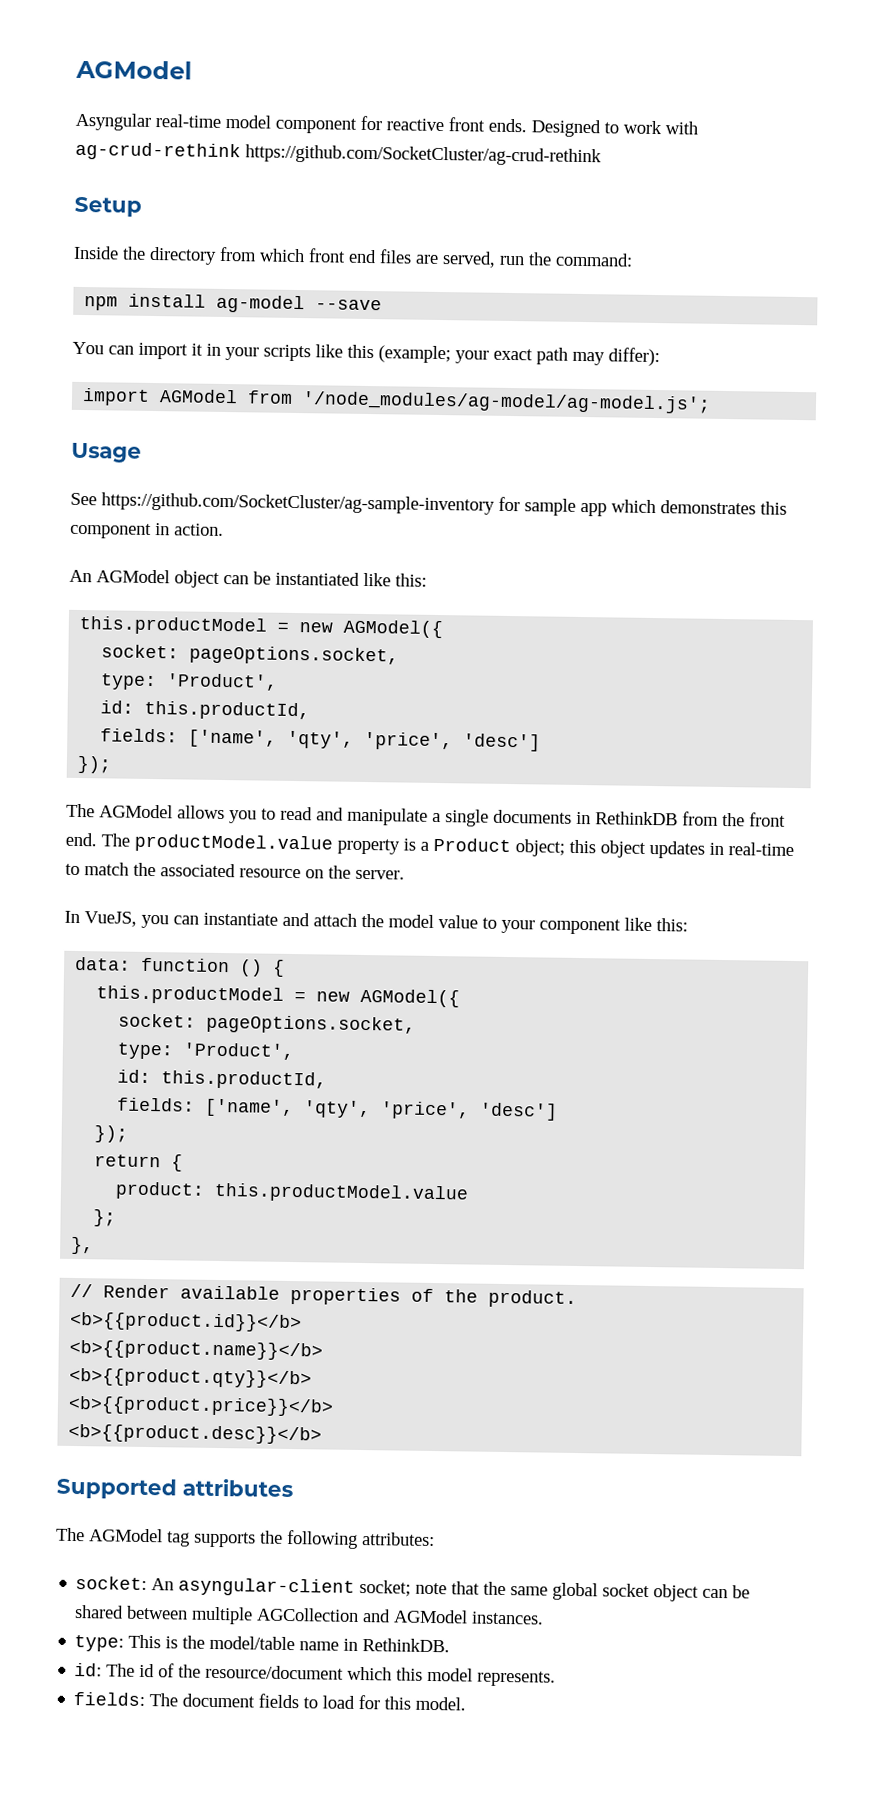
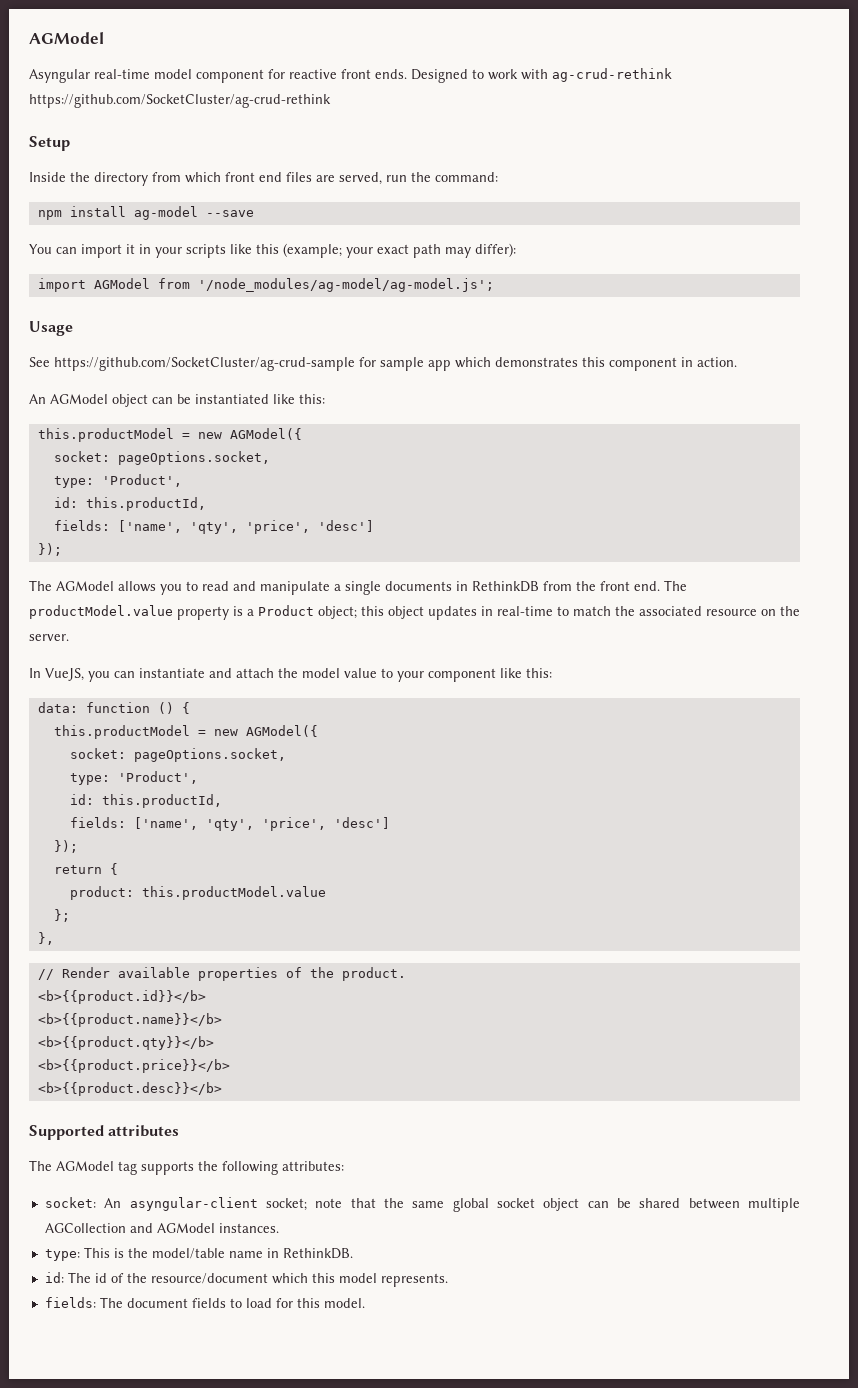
- See https://github.com/SocketCluster/ag-sample-inventory for sample app which demonstrates this component in action.
+ See https://github.com/SocketCluster/ag-crud-sample for sample app which demonstrates this component in action.

